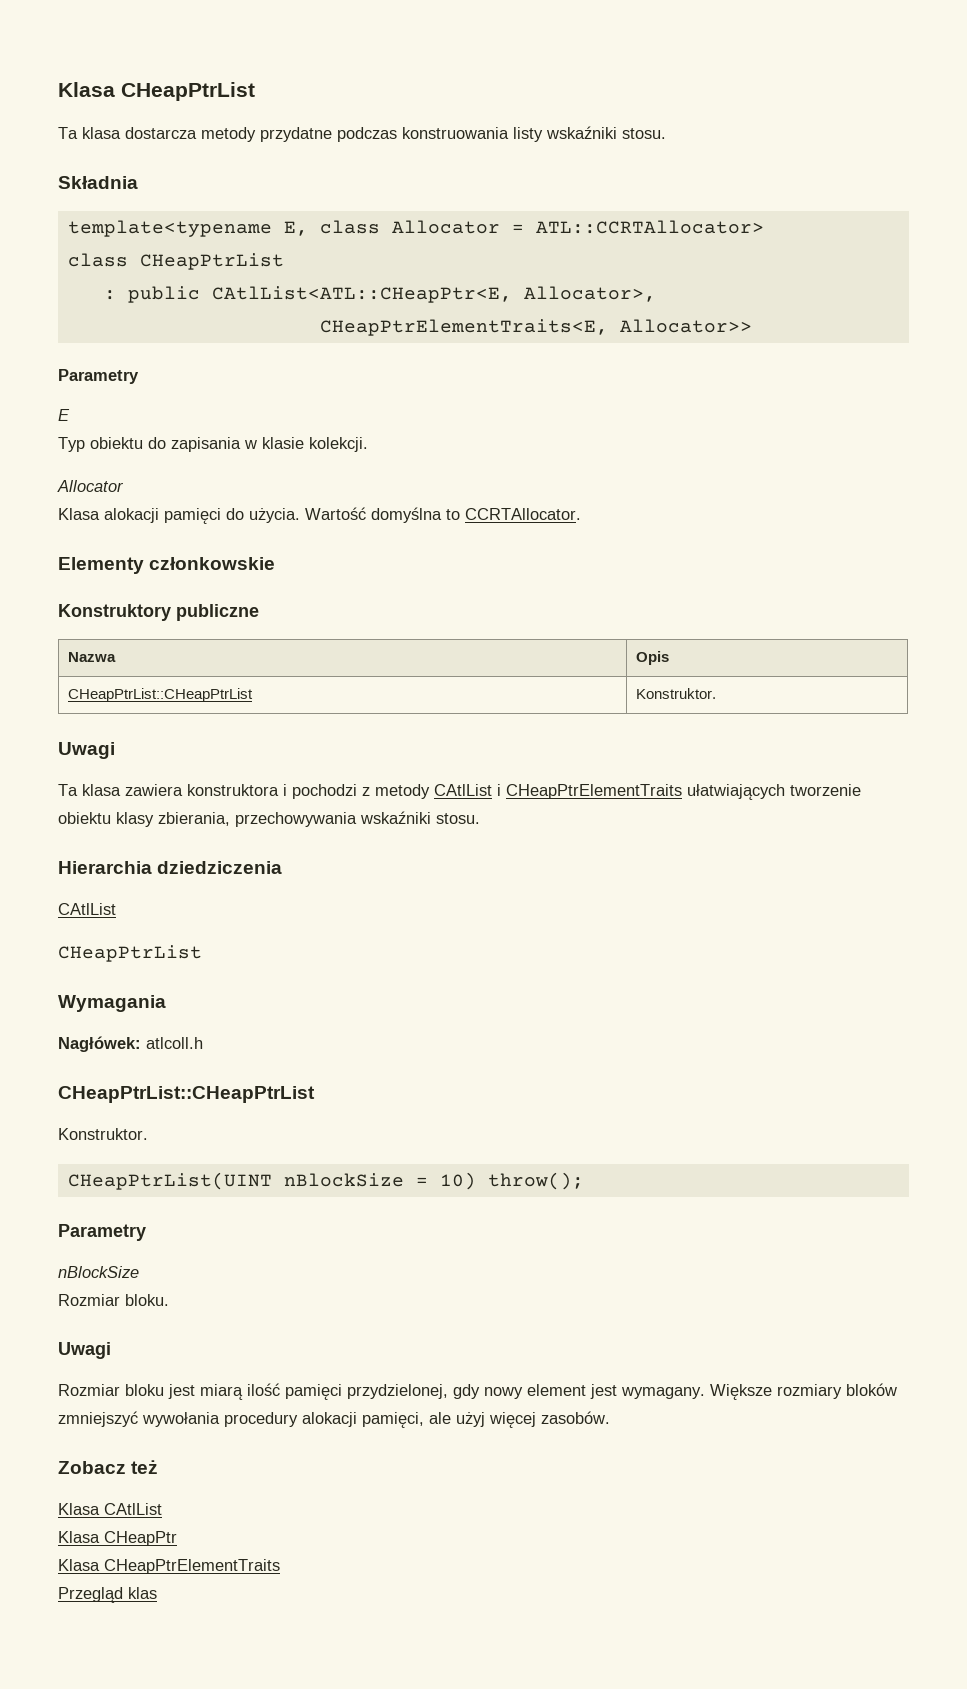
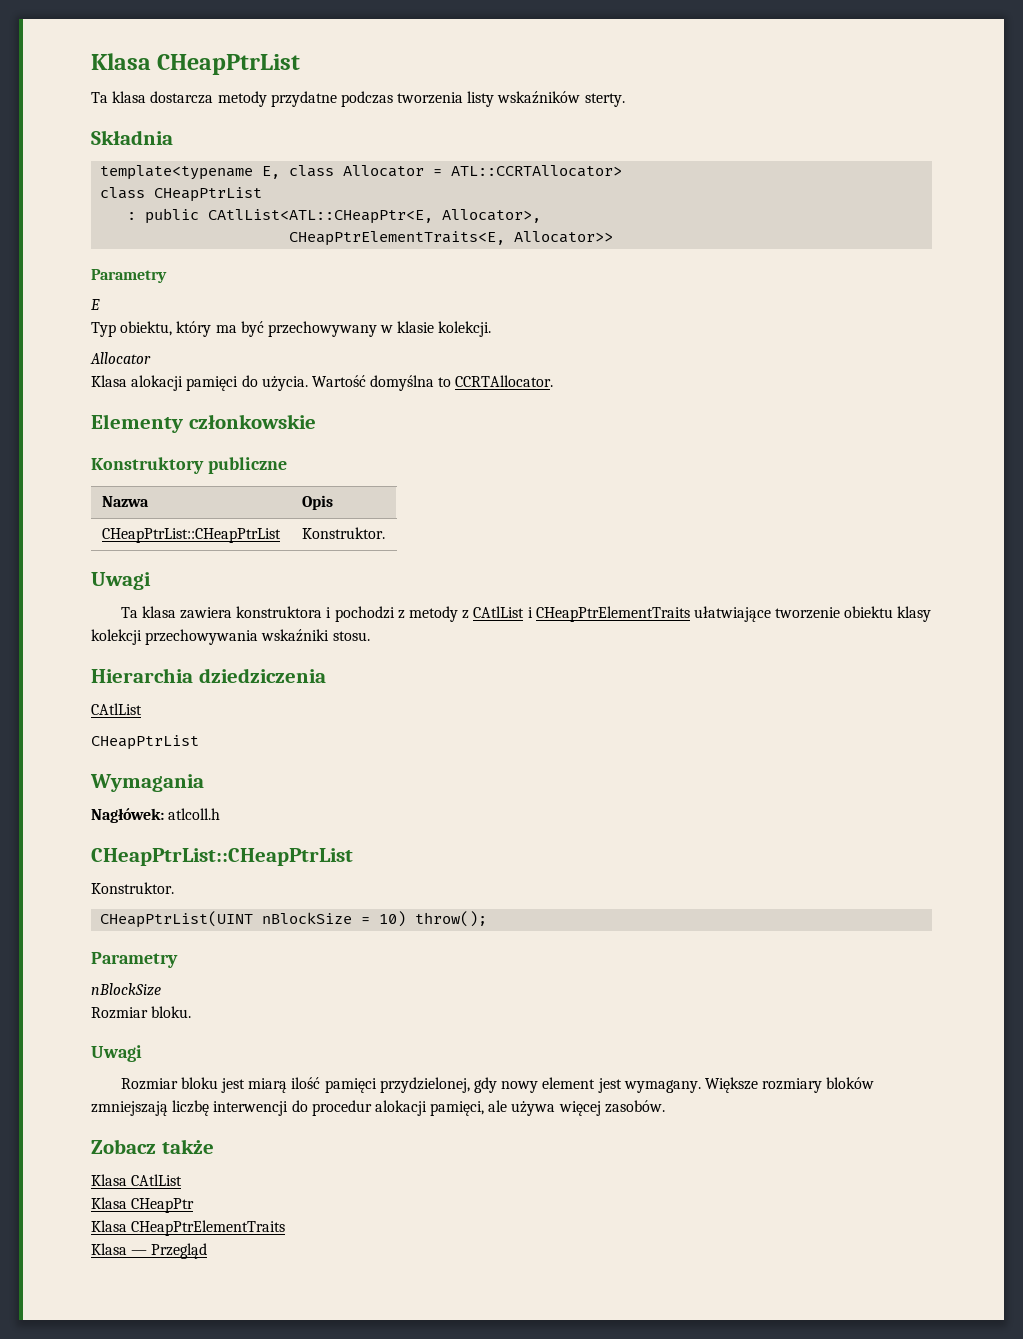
- Ta klasa dostarcza metody przydatne podczas konstruowania listy wskaźniki stosu.
+ Ta klasa dostarcza metody przydatne podczas tworzenia listy wskaźników sterty.
- Typ obiektu do zapisania w klasie kolekcji.
+ Typ obiektu, który ma być przechowywany w klasie kolekcji.
- Ta klasa zawiera konstruktora i pochodzi z metody CAtlList i CHeapPtrElementTraits ułatwiających tworzenie obiektu klasy zbierania, przechowywania wskaźniki stosu.
+ Ta klasa zawiera konstruktora i pochodzi z metody z CAtlList i CHeapPtrElementTraits ułatwiające tworzenie obiektu klasy kolekcji przechowywania wskaźniki stosu.
- Większe rozmiary bloków zmniejszyć wywołania procedury alokacji pamięci, ale użyj więcej zasobów.
+ Większe rozmiary bloków zmniejszają liczbę interwencji do procedur alokacji pamięci, ale używa więcej zasobów.
- Zobacz też
+ Zobacz także
- Przegląd klas
+ Klasa — Przegląd

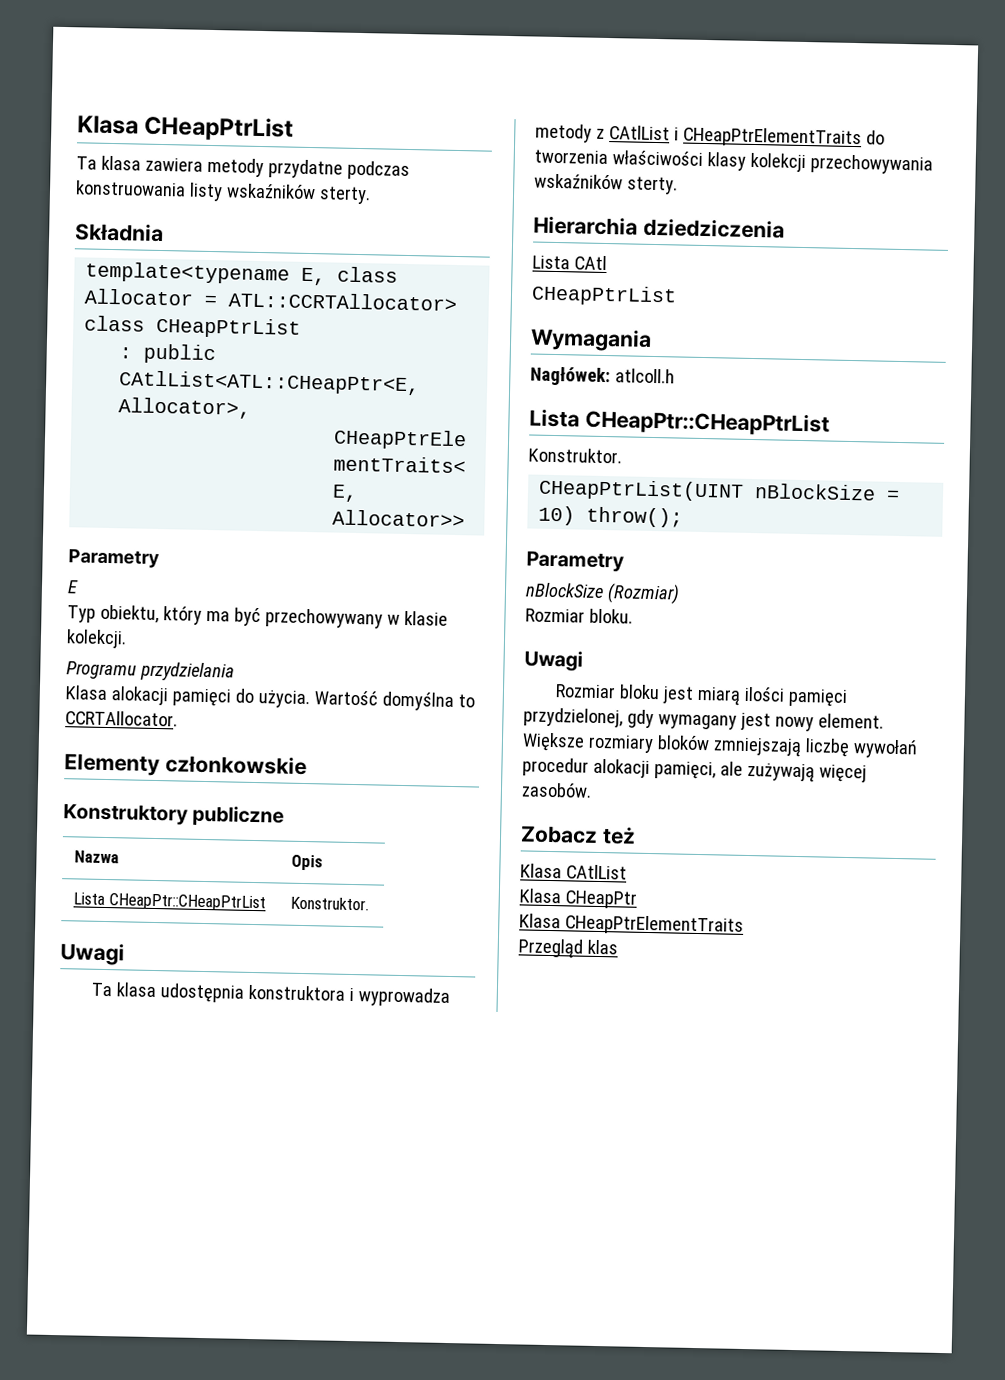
- Ta klasa dostarcza metody przydatne podczas tworzenia listy wskaźników sterty.
+ Ta klasa zawiera metody przydatne podczas konstruowania listy wskaźników sterty.
  Typ obiektu, który ma być przechowywany w klasie kolekcji.
- Allocator
+ Programu przydzielania
- CHeapPtrList::CHeapPtrList | Konstruktor.
+ Lista CHeapPtr::CHeapPtrList | Konstruktor.
- Ta klasa zawiera konstruktora i pochodzi z metody z CAtlList i CHeapPtrElementTraits ułatwiające tworzenie obiektu klasy kolekcji przechowywania wskaźniki stosu.
+ Ta klasa udostępnia konstruktora i wyprowadza metody z CAtlList i CHeapPtrElementTraits do tworzenia właściwości klasy kolekcji przechowywania wskaźników sterty.
  Hierarchia dziedziczenia
- CAtlList
+ Lista CAtl
  Nagłówek: atlcoll.h
- CHeapPtrList::CHeapPtrList
+ Lista CHeapPtr::CHeapPtrList
  CHeapPtrList(UINT nBlockSize = 10) throw();
  Parametry
- nBlockSize
+ nBlockSize (Rozmiar)
- Rozmiar bloku jest miarą ilość pamięci przydzielonej, gdy nowy element jest wymagany.
+ Rozmiar bloku jest miarą ilości pamięci przydzielonej, gdy wymagany jest nowy element.
- Większe rozmiary bloków zmniejszają liczbę interwencji do procedur alokacji pamięci, ale używa więcej zasobów.
+ Większe rozmiary bloków zmniejszają liczbę wywołań procedur alokacji pamięci, ale zużywają więcej zasobów.
- Zobacz także
+ Zobacz też
- Klasa — Przegląd
+ Przegląd klas

